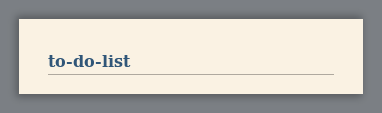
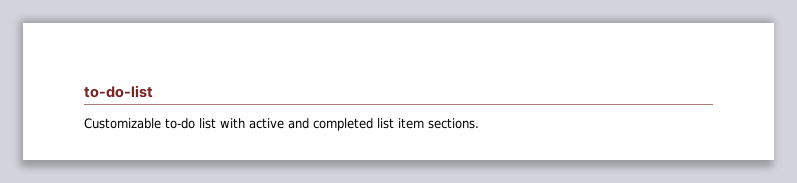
+ Customizable to-do list with active and completed list item sections.

